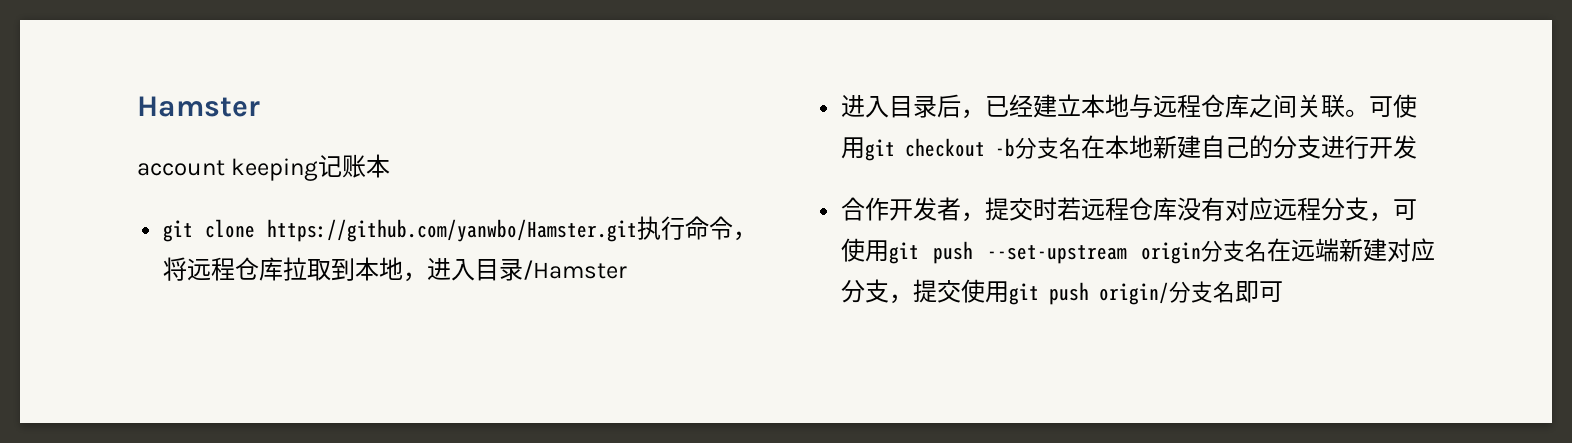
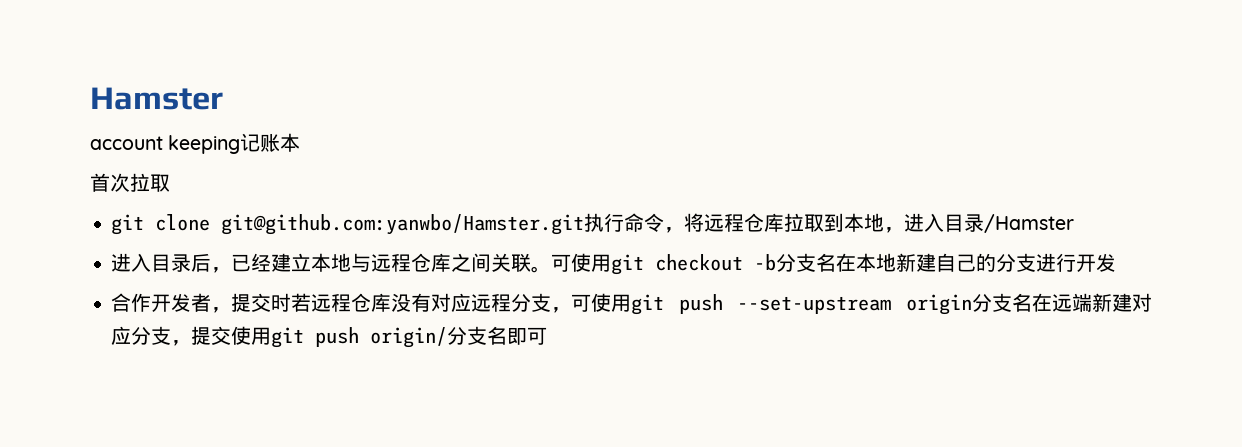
+ 首次拉取
- git clone https://github.com/yanwbo/Hamster.git执行命令，将远程仓库拉取到本地，进入目录/Hamster
+ git clone git@github.com:yanwbo/Hamster.git执行命令，将远程仓库拉取到本地，进入目录/Hamster

